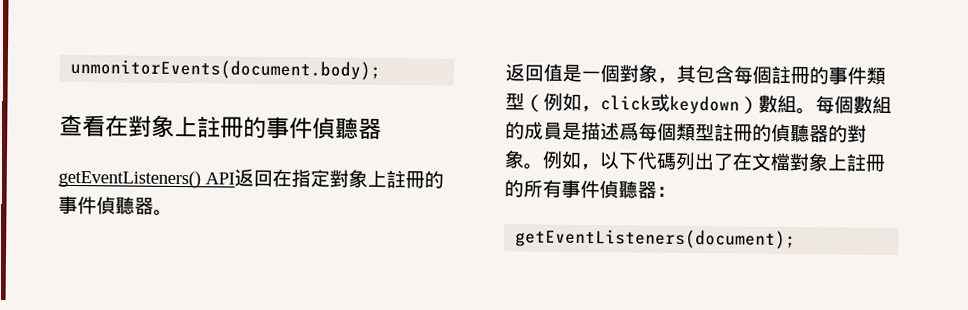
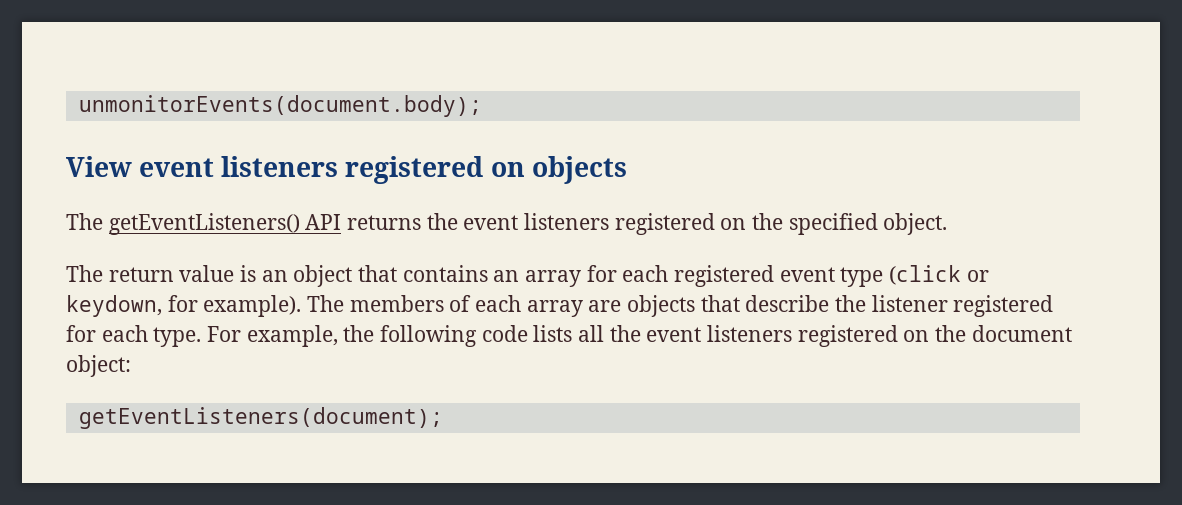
- 查看在對象上註冊的事件偵聽器
- getEventListeners() API返回在指定對象上註冊的事件偵聽器。
- 返回值是一個對象，其包含每個註冊的事件類型（例如，click或keydown）數組。每個數組的成員是描述爲每個類型註冊的偵聽器的對象。例如，以下代碼列出了在文檔對象上註冊的所有事件偵聽器：
+ View event listeners registered on objects
+ The getEventListeners() API returns the event listeners registered on the specified object.
+ The return value is an object that contains an array for each registered event type (click or keydown, for example). The members of each array are objects that describe the listener registered for each type. For example, the following code lists all the event listeners registered on the document object:

